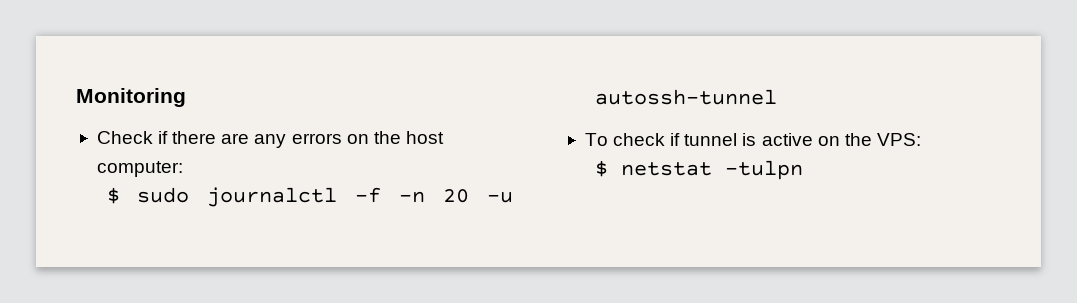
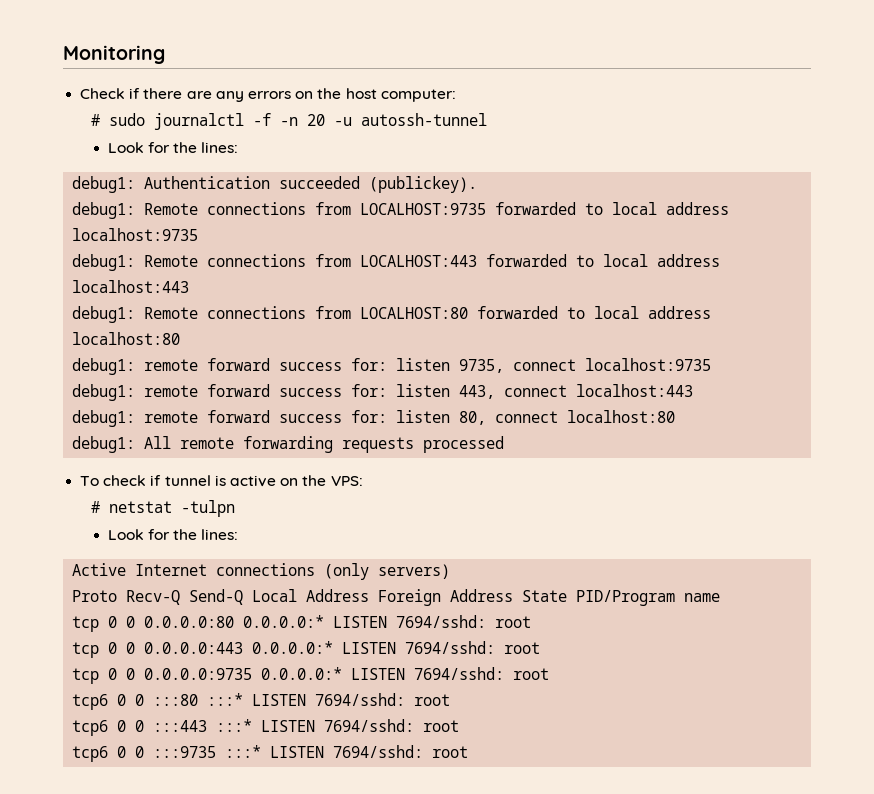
- $ sudo journalctl -f -n 20 -u autossh-tunnel
+ # sudo journalctl -f -n 20 -u autossh-tunnel
+ Look for the lines:
+ debug1: Authentication succeeded (publickey).
+ debug1: Remote connections from LOCALHOST:9735 forwarded to local address localhost:9735
+ debug1: Remote connections from LOCALHOST:443 forwarded to local address localhost:443
+ debug1: Remote connections from LOCALHOST:80 forwarded to local address localhost:80
+ debug1: remote forward success for: listen 9735, connect localhost:9735
+ debug1: remote forward success for: listen 443, connect localhost:443
+ debug1: remote forward success for: listen 80, connect localhost:80
+ debug1: All remote forwarding requests processed
- $ netstat -tulpn
+ # netstat -tulpn
+ Look for the lines:
+ Active Internet connections (only servers)
+ Proto Recv-Q Send-Q Local Address Foreign Address State PID/Program name
+ tcp 0 0 0.0.0.0:80 0.0.0.0:* LISTEN 7694/sshd: root
+ tcp 0 0 0.0.0.0:443 0.0.0.0:* LISTEN 7694/sshd: root
+ tcp 0 0 0.0.0.0:9735 0.0.0.0:* LISTEN 7694/sshd: root
+ tcp6 0 0 :::80 :::* LISTEN 7694/sshd: root
+ tcp6 0 0 :::443 :::* LISTEN 7694/sshd: root
+ tcp6 0 0 :::9735 :::* LISTEN 7694/sshd: root

